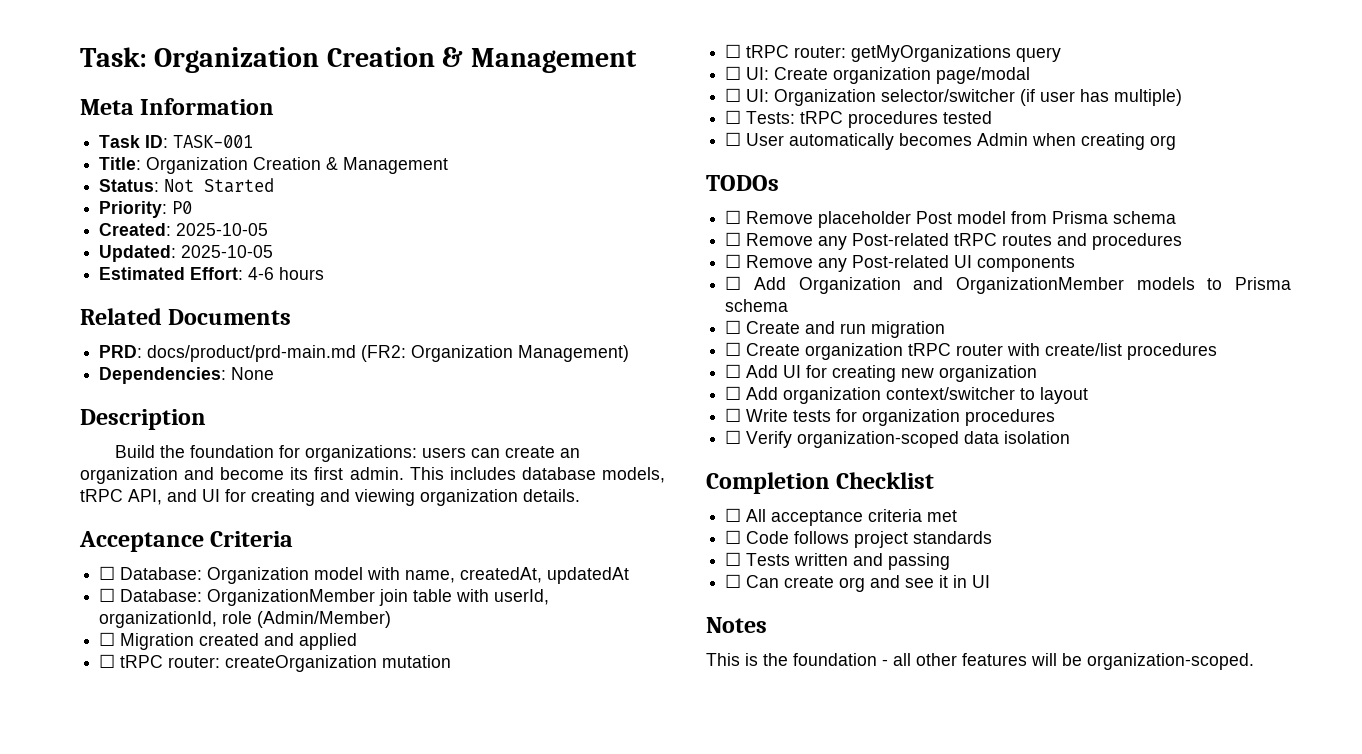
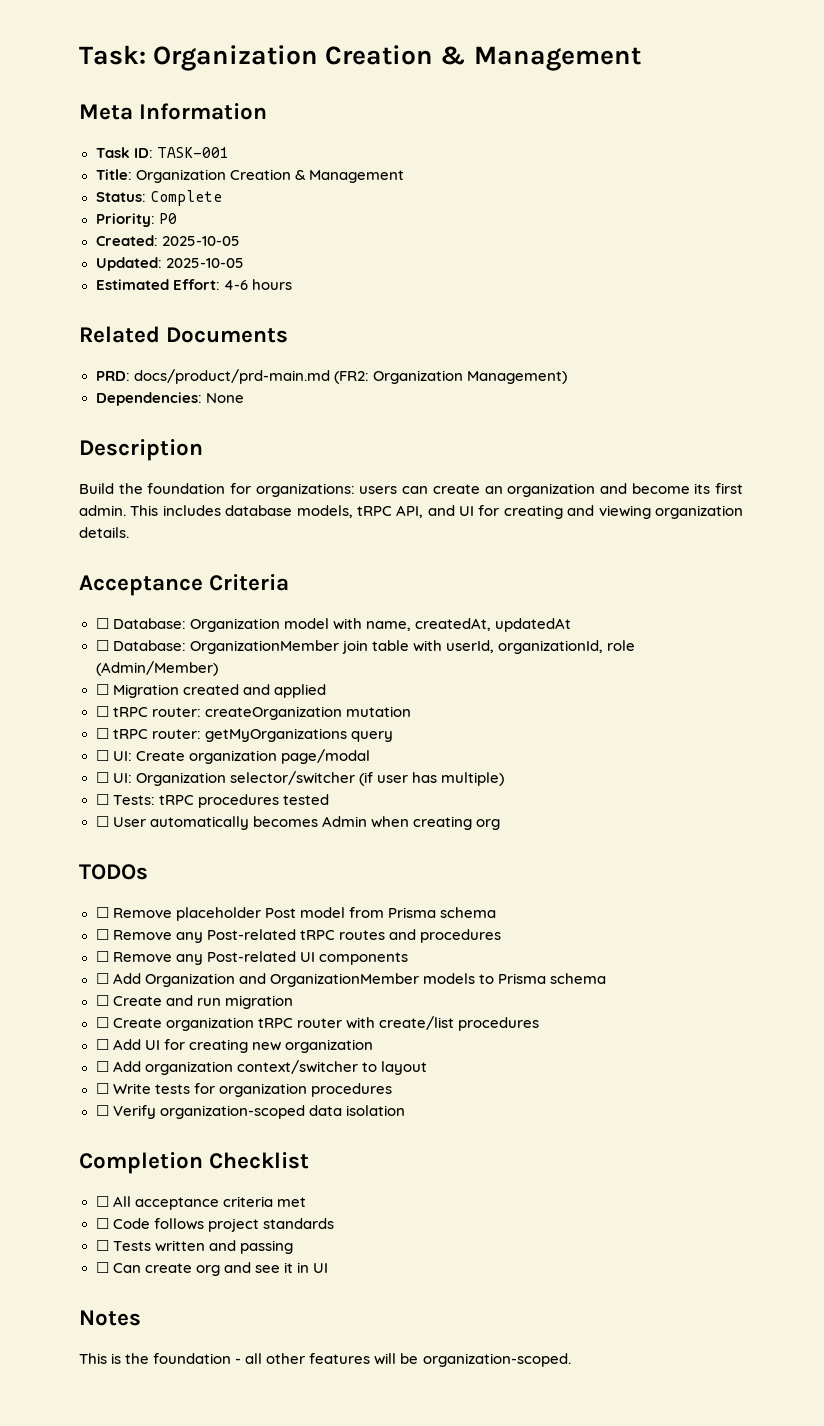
- Status: Not Started
+ Status: Complete

